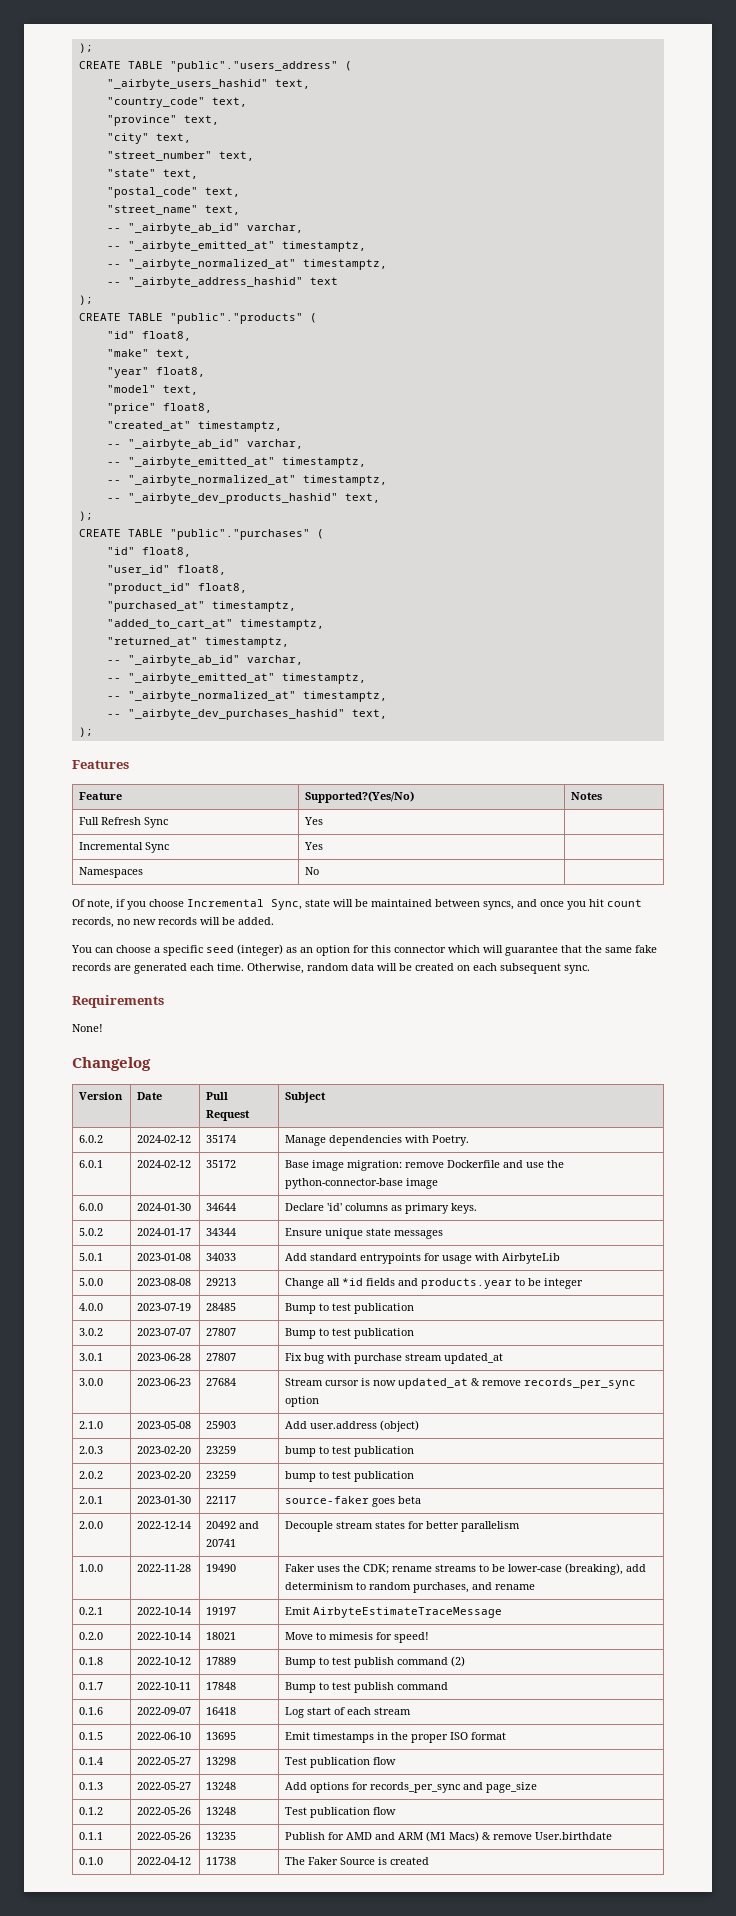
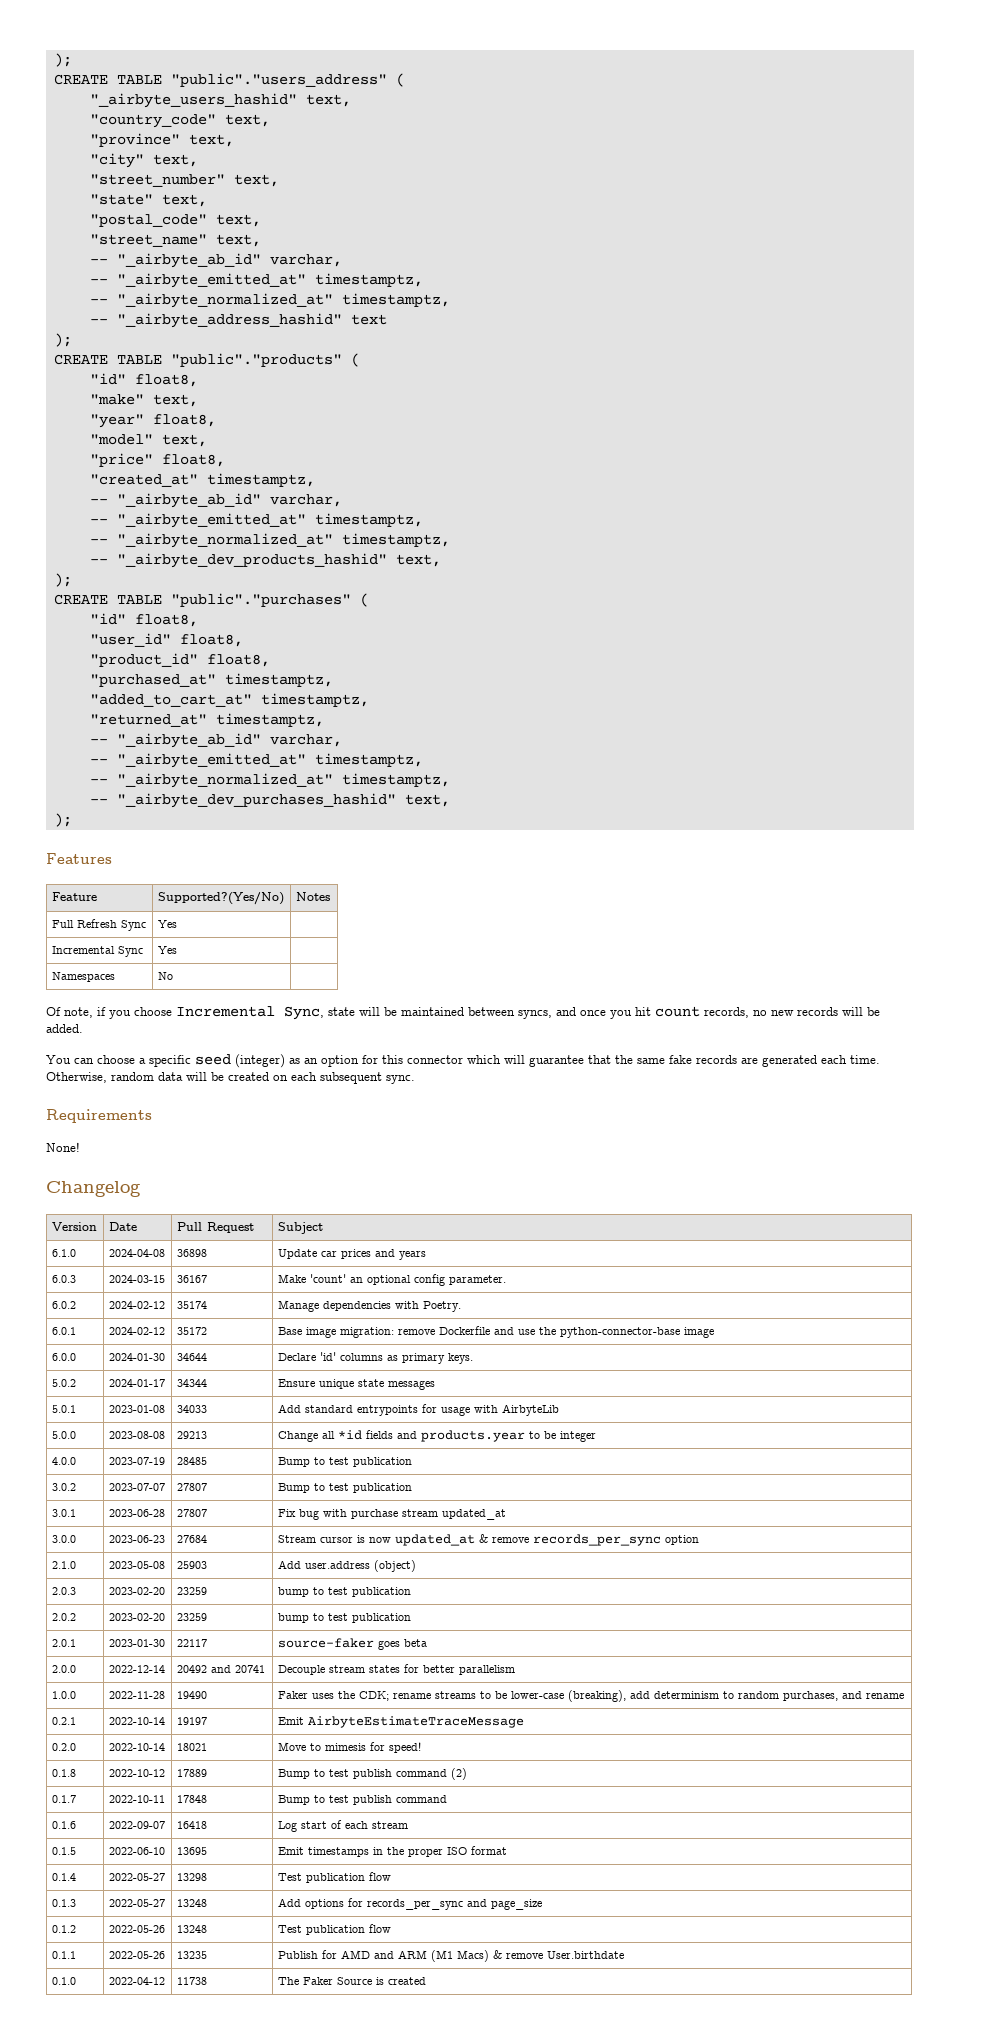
+ 6.1.0 | 2024-04-08 | 36898 | Update car prices and years
+ 6.0.3 | 2024-03-15 | 36167 | Make 'count' an optional config parameter.

